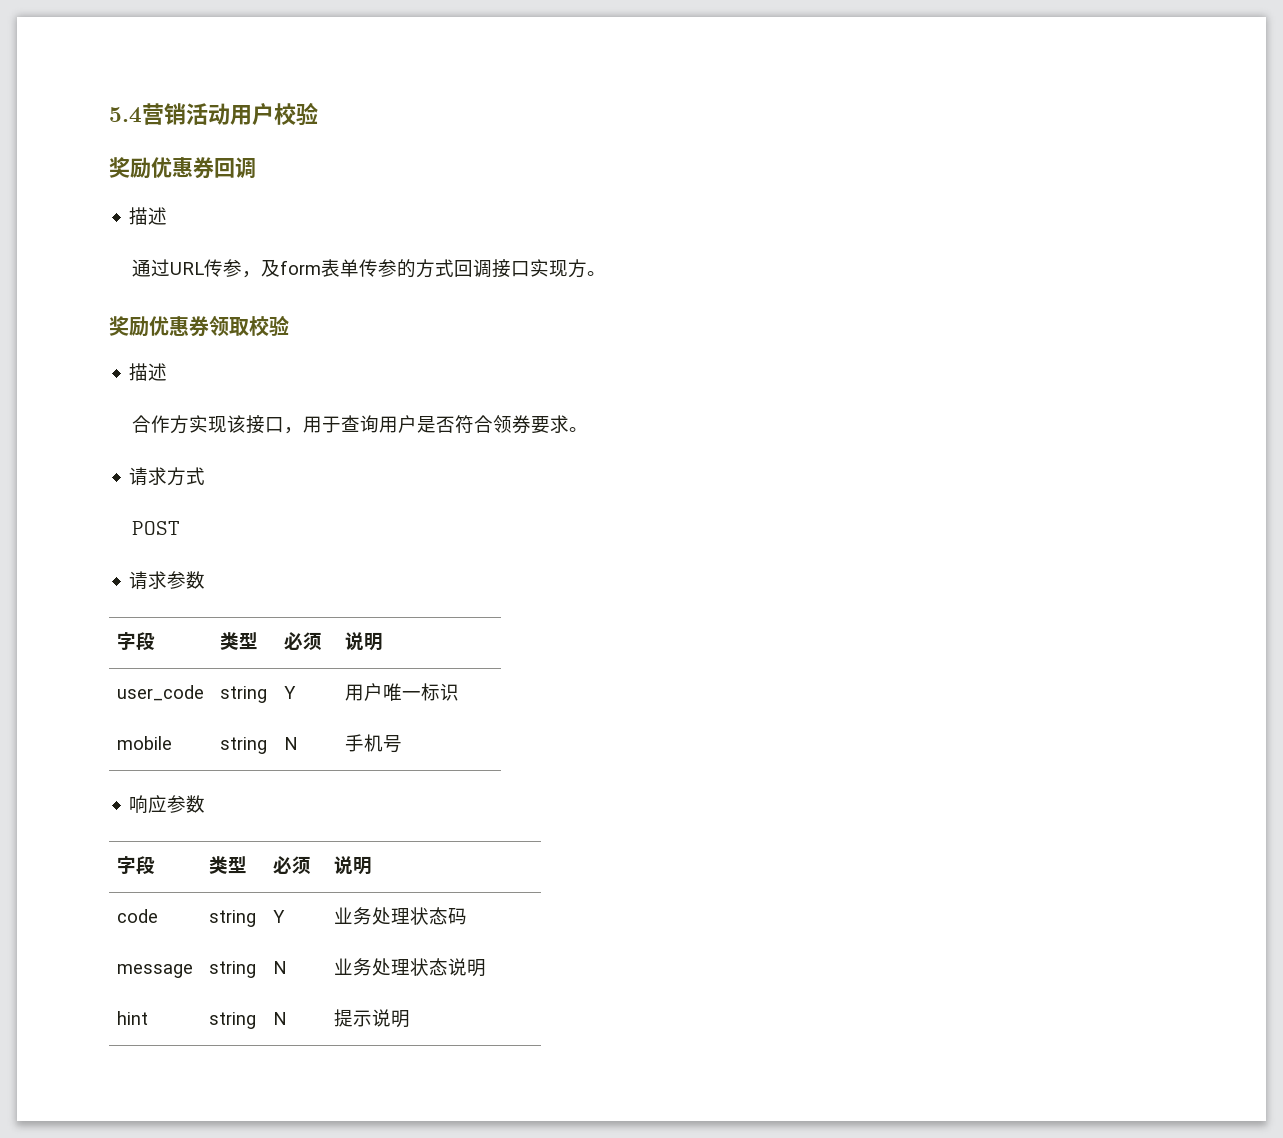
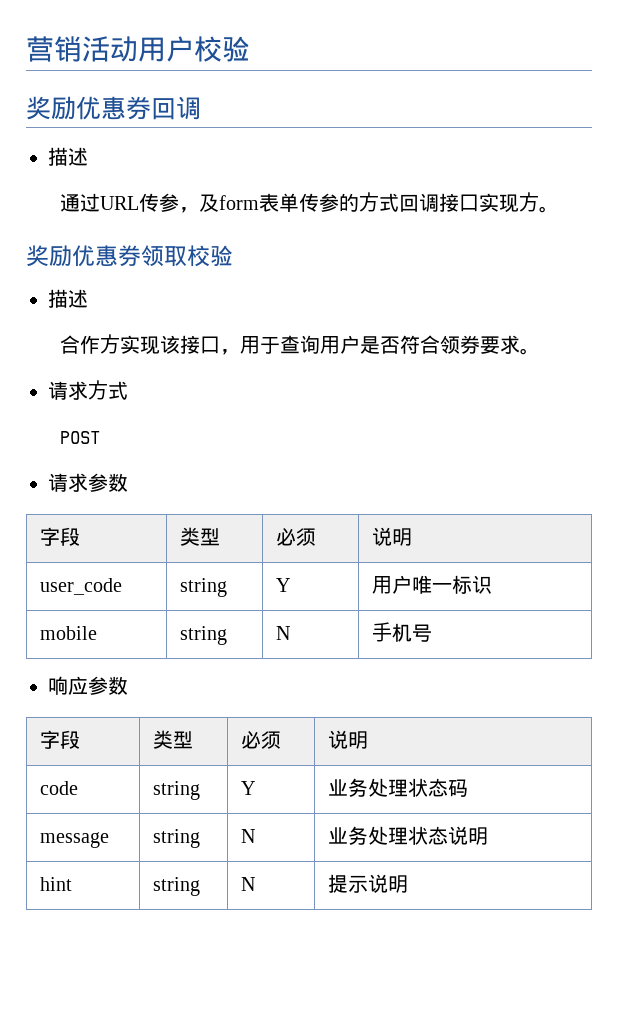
- 5.4营销活动用户校验
+ 营销活动用户校验

